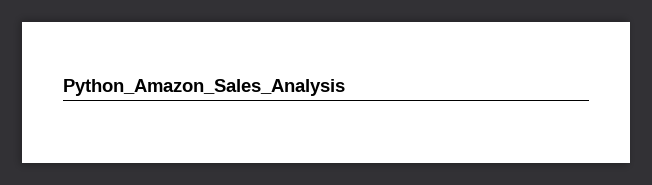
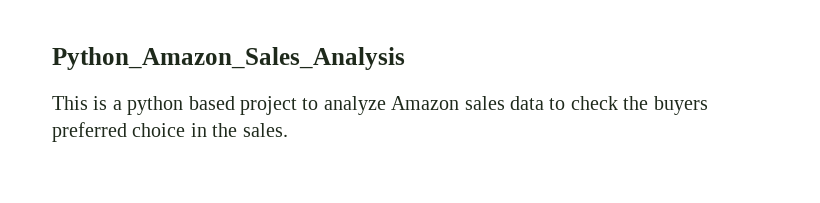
+ This is a python based project to analyze Amazon sales data to check the buyers preferred choice in the sales.

